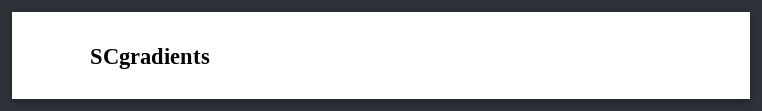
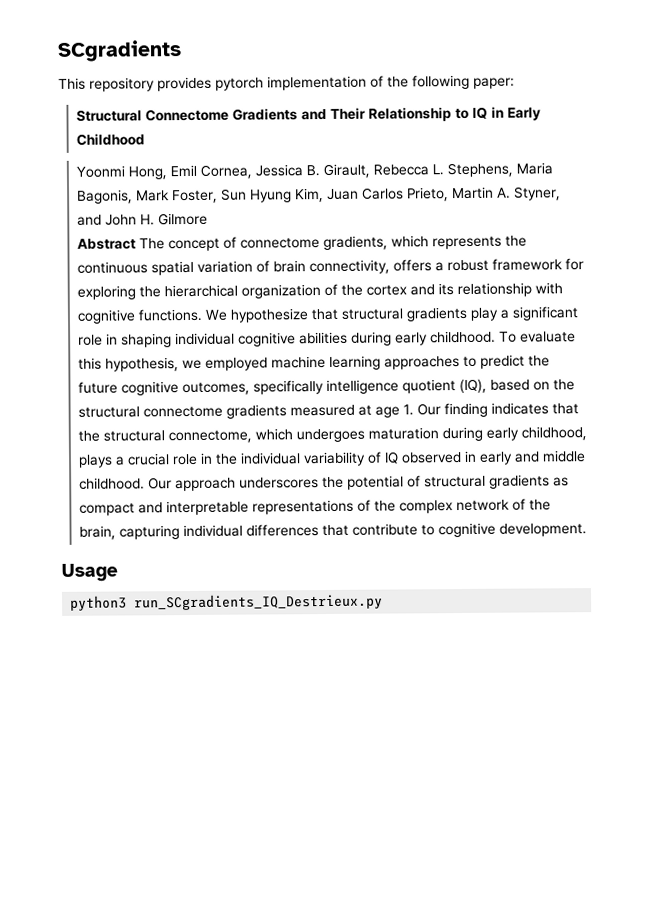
+ This repository provides pytorch implementation of the following paper:
+ Structural Connectome Gradients and Their Relationship to IQ in Early Childhood
+ Yoonmi Hong, Emil Cornea, Jessica B. Girault, Rebecca L. Stephens, Maria Bagonis, Mark Foster, Sun Hyung Kim, Juan Carlos Prieto, Martin A. Styner, and John H. Gilmore
+ Abstract The concept of connectome gradients, which represents the continuous spatial variation of brain connectivity, offers a robust framework for exploring the hierarchical organization of the cortex and its relationship with cognitive functions. We hypothesize that structural gradients play a significant role in shaping individual cognitive abilities during early childhood. To evaluate this hypothesis, we employed machine learning approaches to predict the future cognitive outcomes, specifically intelligence quotient (IQ), based on the structural connectome gradients measured at age 1. Our finding indicates that the structural connectome, which undergoes maturation during early childhood, plays a crucial role in the individual variability of IQ observed in early and middle childhood. Our approach underscores the potential of structural gradients as compact and interpretable representations of the complex network of the brain, capturing individual differences that contribute to cognitive development.
+ Usage
+ python3 run_SCgradients_IQ_Destrieux.py

